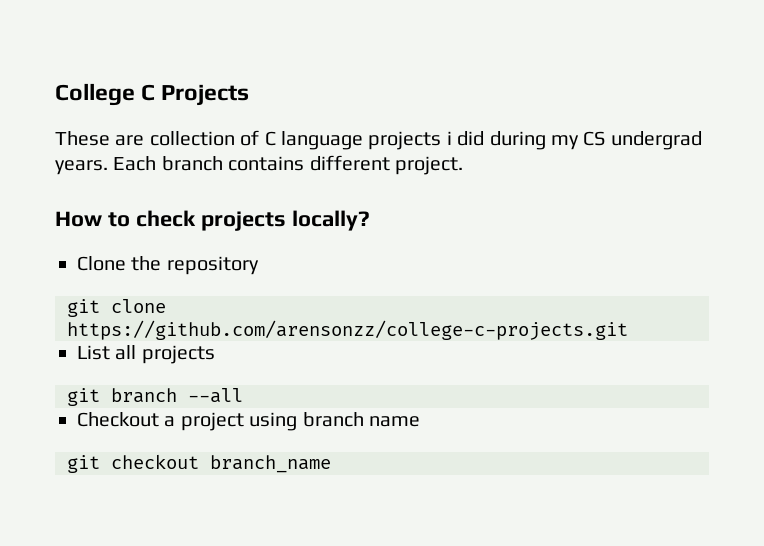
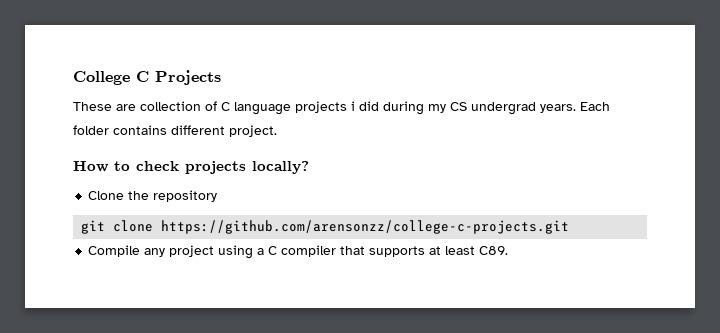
- Each branch contains different project.
+ Each folder contains different project.
- List all projects
- git branch --all
- Checkout a project using branch name
- git checkout branch_name
+ Compile any project using a C compiler that supports at least C89.

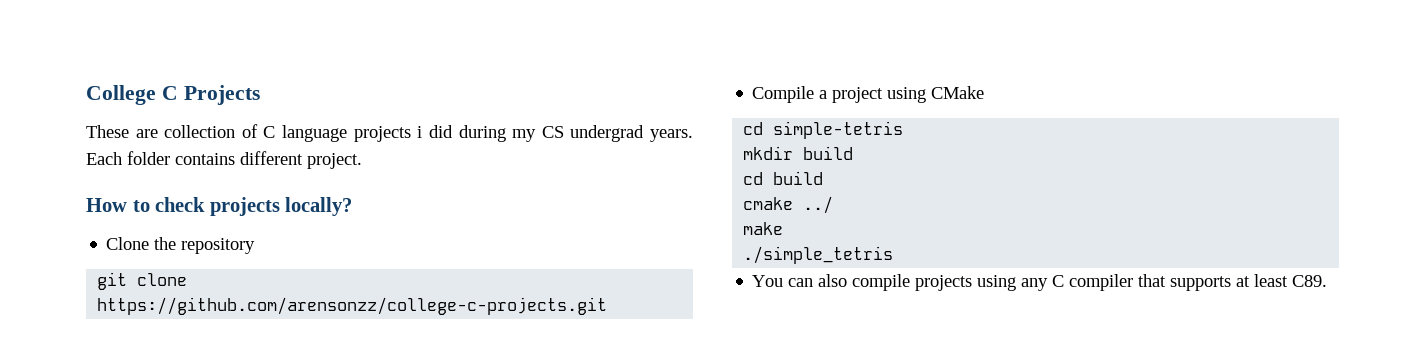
- Compile any project using a C compiler that supports at least C89.
+ Compile a project using CMake
+ cd simple-tetris
+ mkdir build
+ cd build
+ cmake ../
+ make
+ ./simple_tetris
+ You can also compile projects using any C compiler that supports at least C89.

